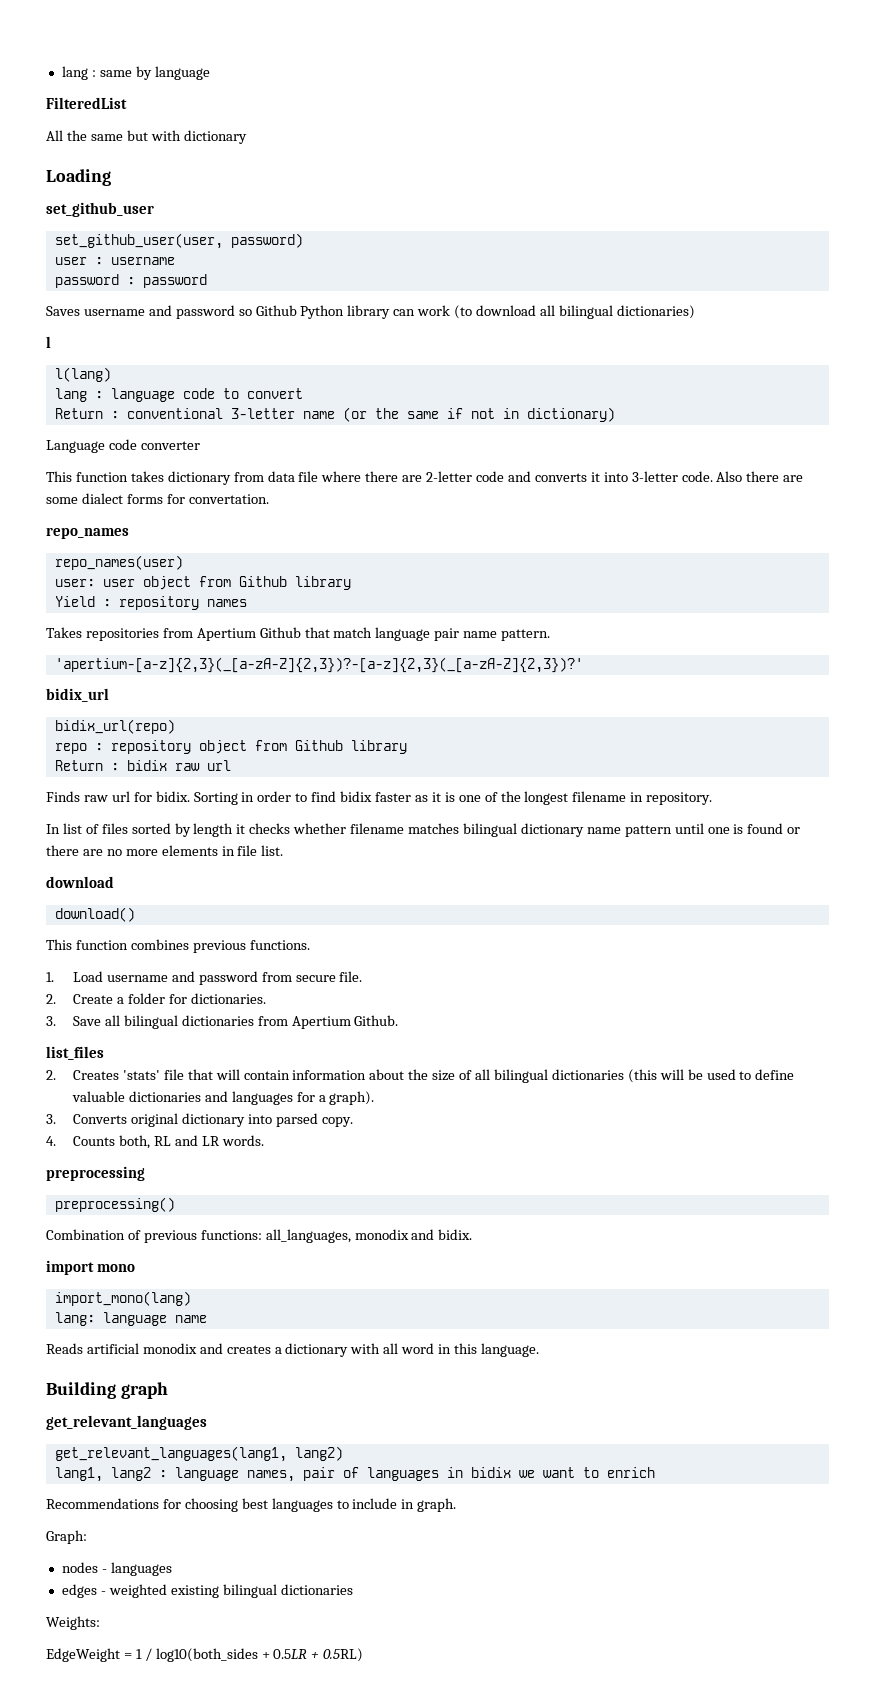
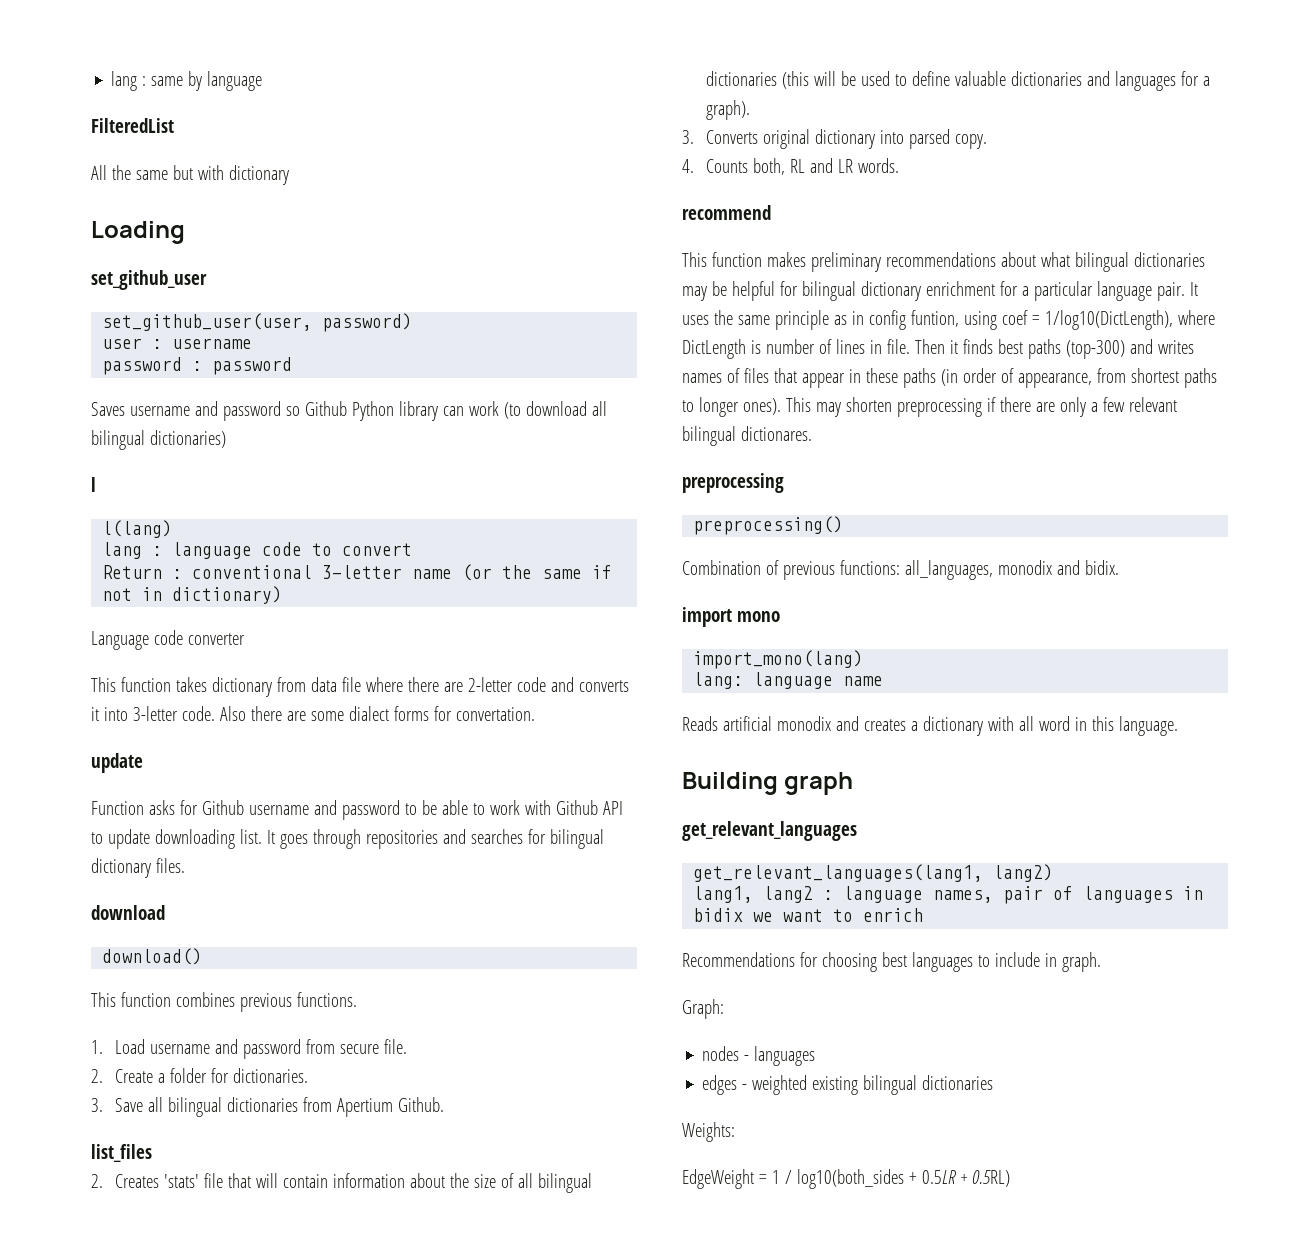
  Also there are some dialect forms for convertation.
- repo_names
- repo_names(user)
- user: user object from Github library
- Yield : repository names
- Takes repositories from Apertium Github that match language pair name pattern.
- 'apertium-[a-z]{2,3}(_[a-zA-Z]{2,3})?-[a-z]{2,3}(_[a-zA-Z]{2,3})?'
- bidix_url
- bidix_url(repo)
- repo : repository object from Github library
- Return : bidix raw url
- Finds raw url for bidix. Sorting in order to find bidix faster as it is one of the longest filename in repository.
- In list of files sorted by length it checks whether filename matches bilingual dictionary name pattern until one is found or there are no more elements in file list.
+ update
+ Function asks for Github username and password to be able to work with Github API to update downloading list. It goes through repositories and searches for bilingual dictionary files.
+ recommend
+ This function makes preliminary recommendations about what bilingual dictionaries may be helpful for bilingual dictionary enrichment for a particular language pair. It uses the same principle as in config funtion, using coef = 1/log10(DictLength), where DictLength is number of lines in file. Then it finds best paths (top-300) and writes names of files that appear in these paths (in order of appearance, from shortest paths to longer ones). This may shorten preprocessing if there are only a few relevant bilingual dictionares.

